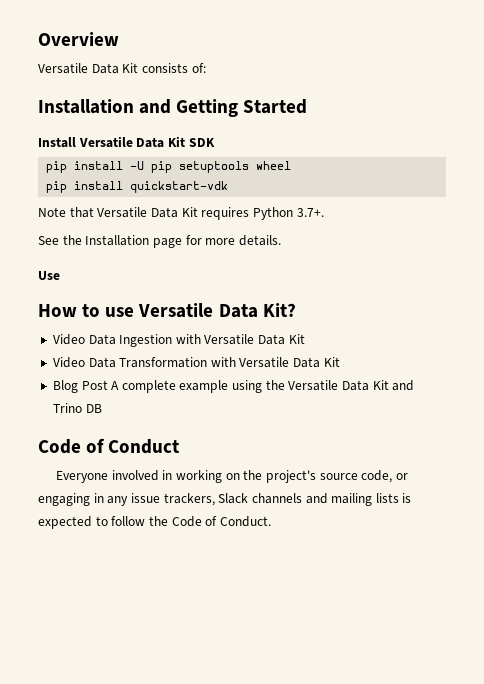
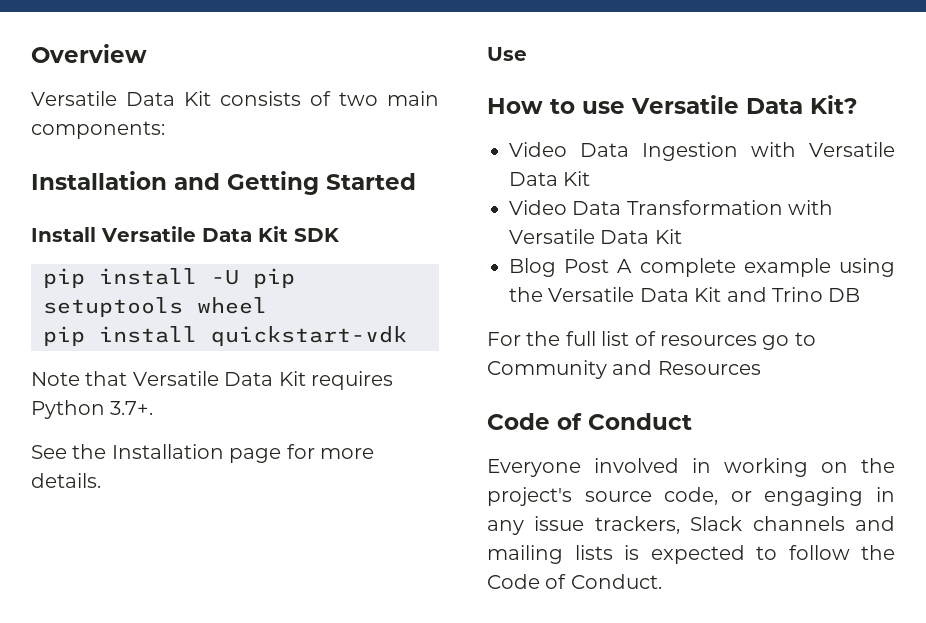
- Versatile Data Kit consists of:
+ Versatile Data Kit consists of two main components:
+ For the full list of resources go to Community and Resources

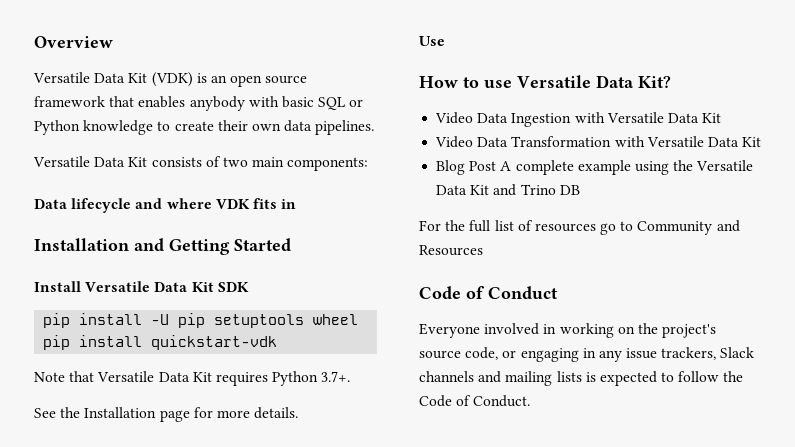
+ Versatile Data Kit (VDK) is an open source framework that enables anybody with basic SQL or Python knowledge to create their own data pipelines.
+ Data lifecycle and where VDK fits in

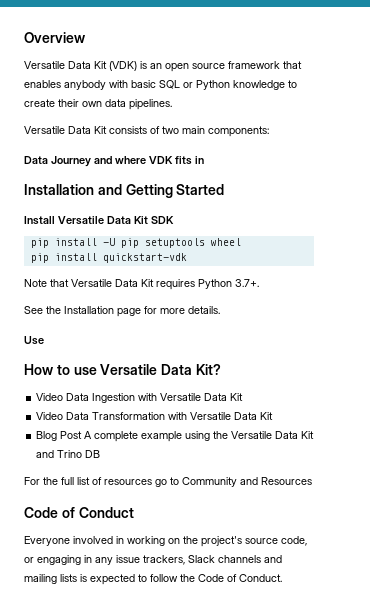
- Data lifecycle and where VDK fits in
+ Data Journey and where VDK fits in

